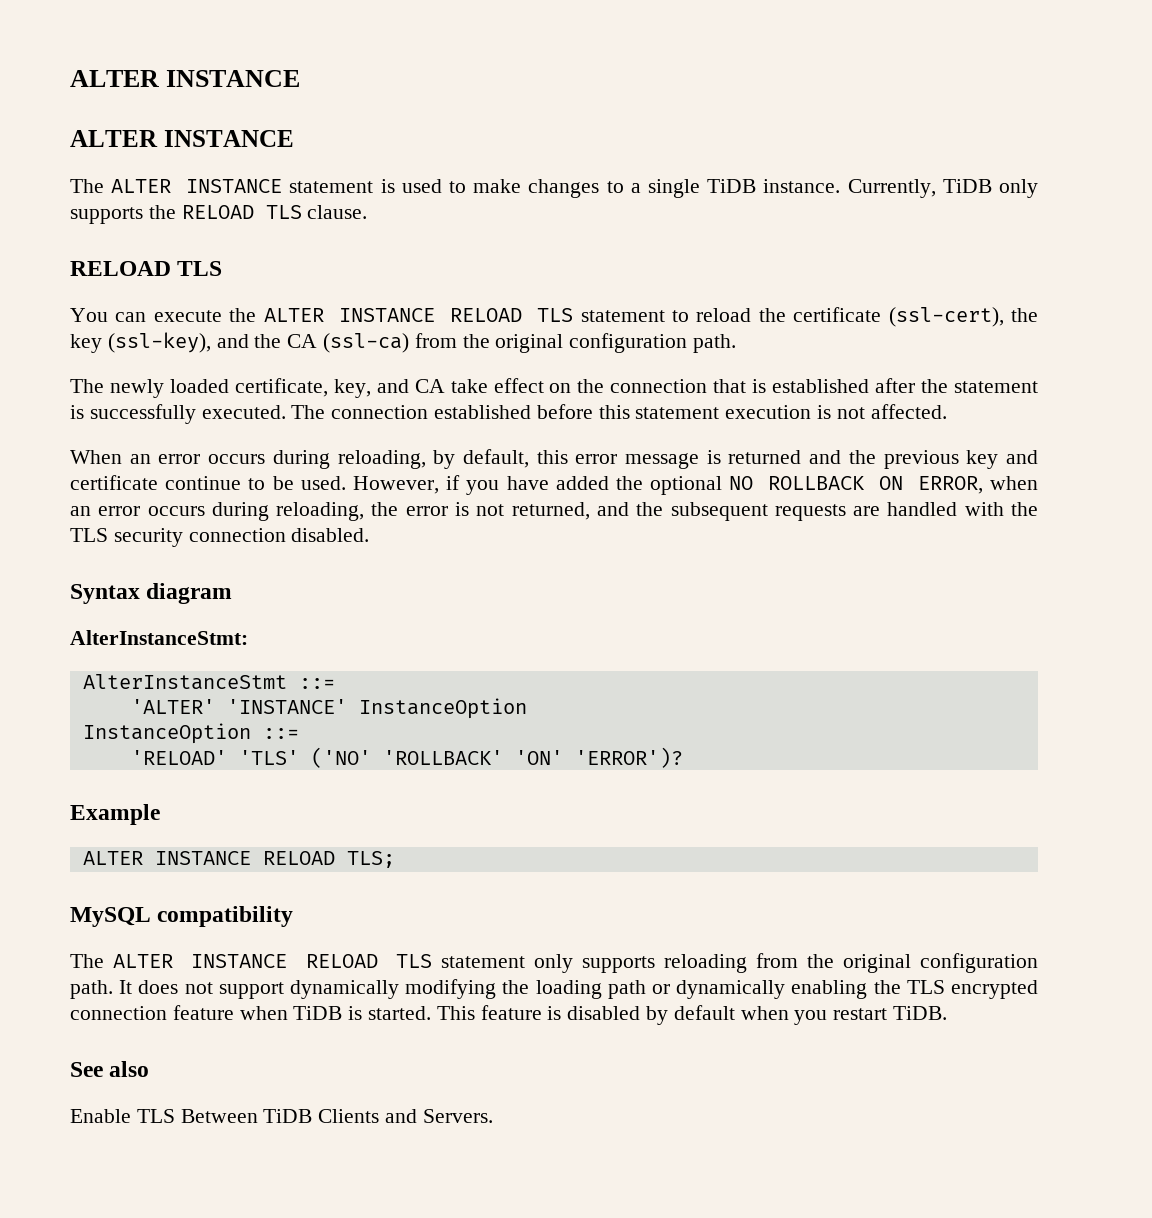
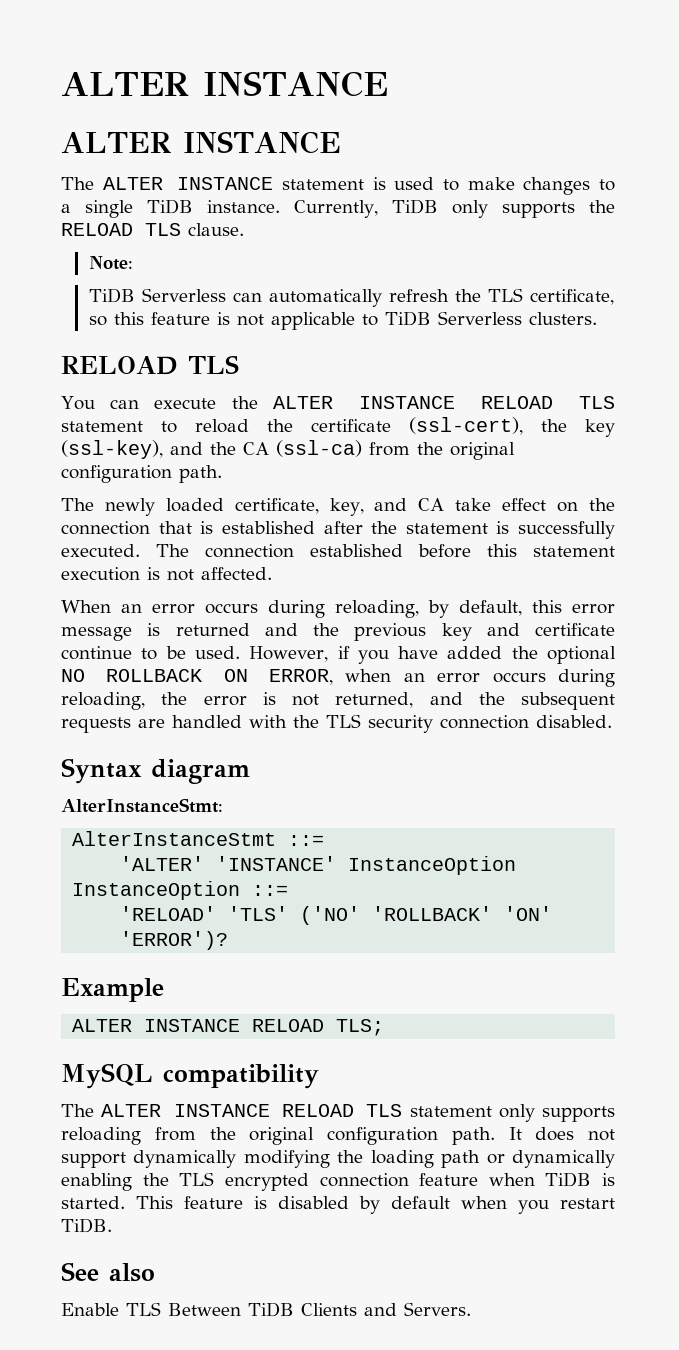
+ Note:
+ TiDB Serverless can automatically refresh the TLS certificate, so this feature is not applicable to TiDB Serverless clusters.

